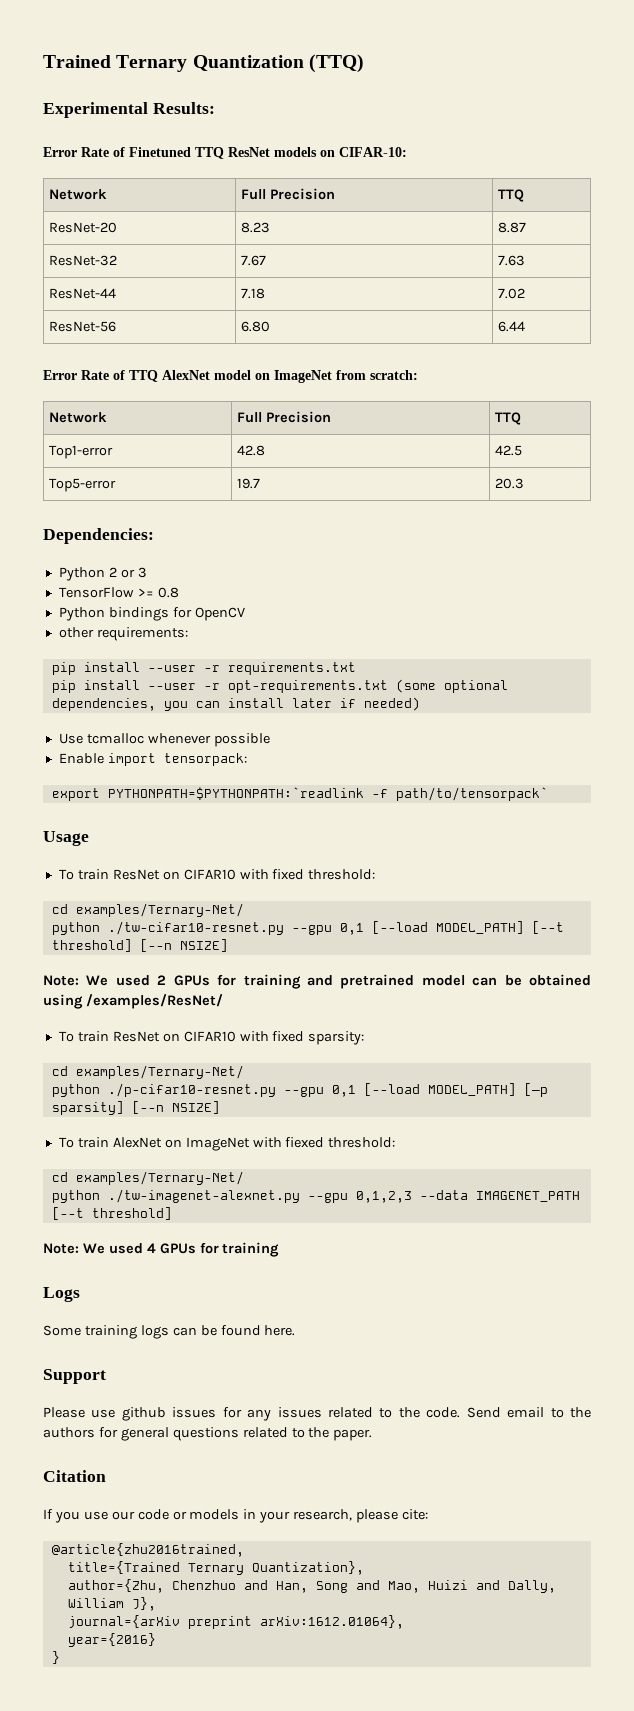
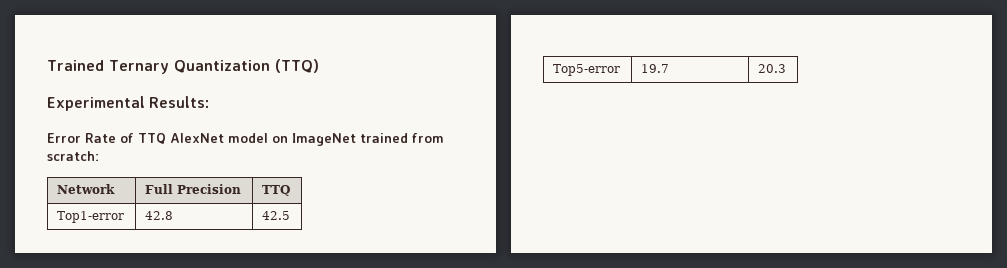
- Error Rate of Finetuned TTQ ResNet models on CIFAR-10:
- Network | Full Precision | TTQ
- ResNet-20 | 8.23 | 8.87
- ResNet-32 | 7.67 | 7.63
- ResNet-44 | 7.18 | 7.02
- ResNet-56 | 6.80 | 6.44
- Error Rate of TTQ AlexNet model on ImageNet from scratch:
+ Error Rate of TTQ AlexNet model on ImageNet trained from scratch:
- Dependencies:
- Python 2 or 3
- TensorFlow >= 0.8
- Python bindings for OpenCV
- other requirements:
- pip install --user -r requirements.txt
- pip install --user -r opt-requirements.txt (some optional dependencies, you can install later if needed)
- Use tcmalloc whenever possible
- Enable import tensorpack:
- export PYTHONPATH=$PYTHONPATH:`readlink -f path/to/tensorpack`
- Usage
- To train ResNet on CIFAR10 with fixed threshold:
- cd examples/Ternary-Net/
- python ./tw-cifar10-resnet.py --gpu 0,1 [--load MODEL_PATH] [--t threshold] [--n NSIZE]
- Note: We used 2 GPUs for training and pretrained model can be obtained using /examples/ResNet/
- To train ResNet on CIFAR10 with fixed sparsity:
- cd examples/Ternary-Net/
- python ./p-cifar10-resnet.py --gpu 0,1 [--load MODEL_PATH] [—p sparsity] [--n NSIZE]
- To train AlexNet on ImageNet with fiexed threshold:
- cd examples/Ternary-Net/
- python ./tw-imagenet-alexnet.py --gpu 0,1,2,3 --data IMAGENET_PATH [--t threshold]
- Note: We used 4 GPUs for training
- Logs
- Some training logs can be found here.
- Support
- Please use github issues for any issues related to the code. Send email to the authors for general questions related to the paper.
- Citation
- If you use our code or models in your research, please cite:
- @article{zhu2016trained,
- title={Trained Ternary Quantization},
- author={Zhu, Chenzhuo and Han, Song and Mao, Huizi and Dally, William J},
- journal={arXiv preprint arXiv:1612.01064},
- year={2016}
- }

